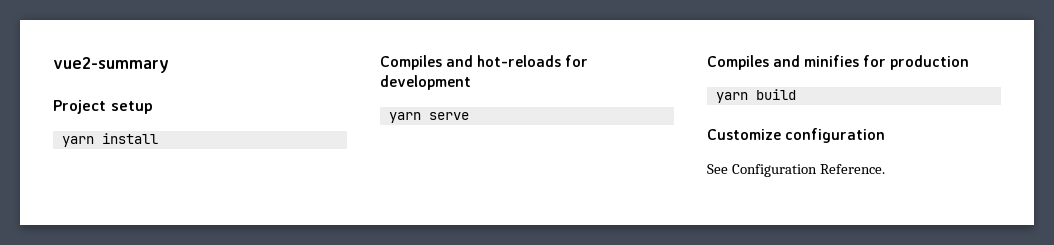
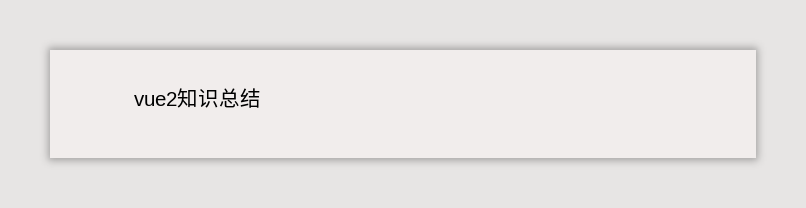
- vue2-summary
- Project setup
- yarn install
- Compiles and hot-reloads for development
- yarn serve
- Compiles and minifies for production
- yarn build
- Customize configuration
- See Configuration Reference.
+ vue2知识总结

